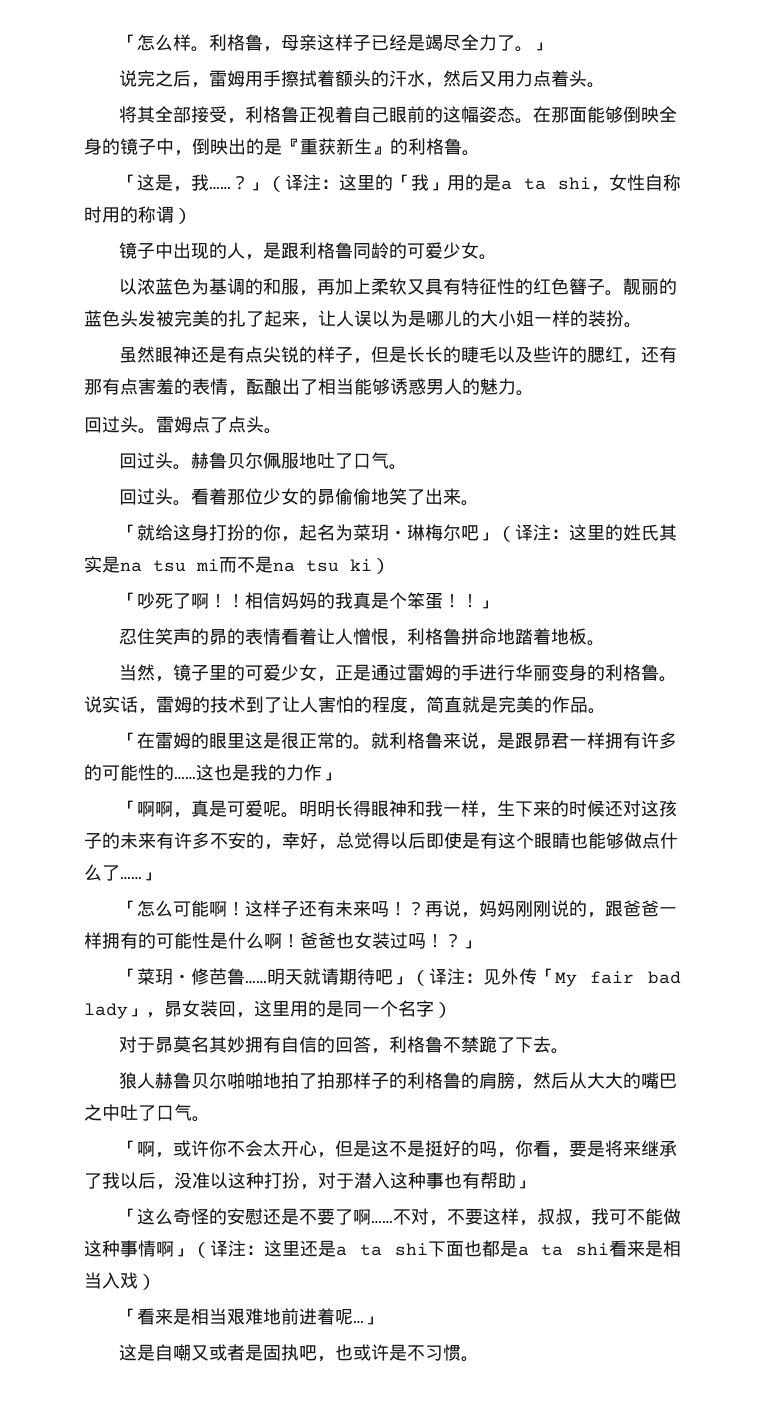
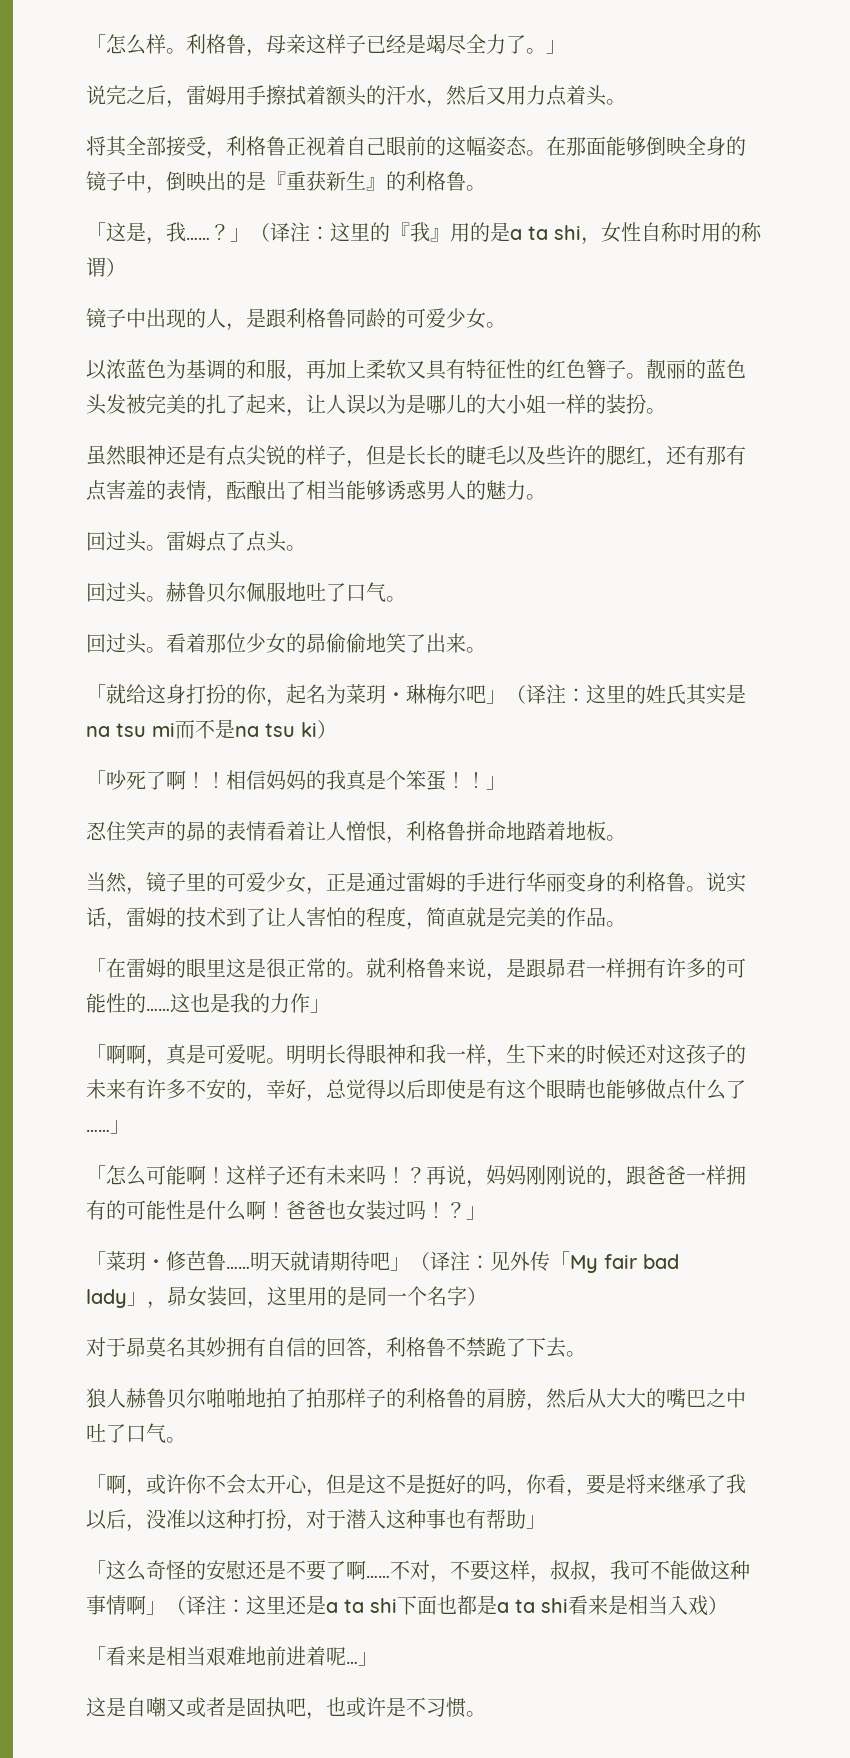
- ？」（译注：这里的「我」用的是a ta shi，女性自称时用的称谓）
+ ？」（译注：这里的『我』用的是a ta shi，女性自称时用的称谓）

